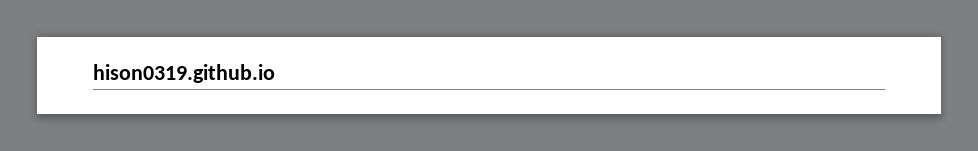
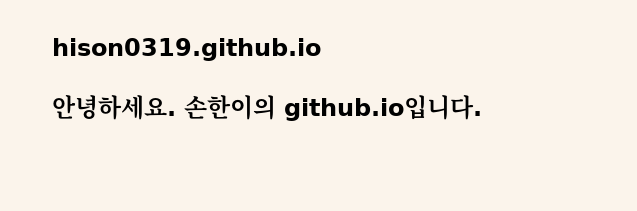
+ 안녕하세요. 손한이의 github.io입니다.

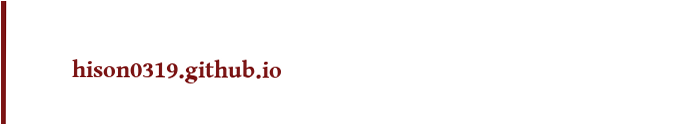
- 안녕하세요. 손한이의 github.io입니다.

